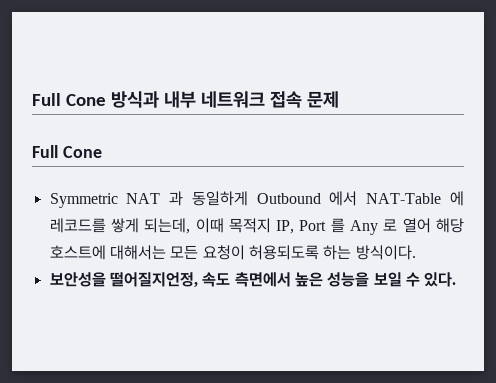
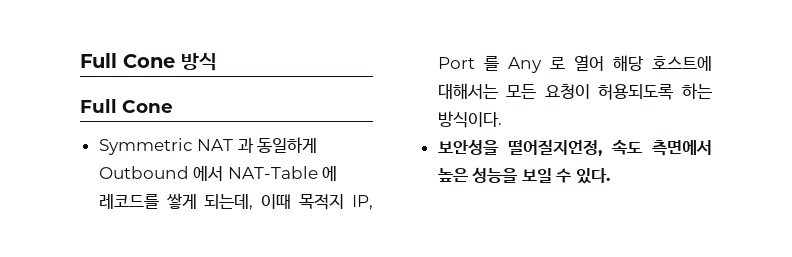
- Full Cone 방식과 내부 네트워크 접속 문제
+ Full Cone 방식

